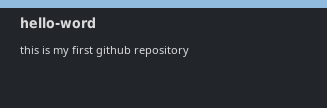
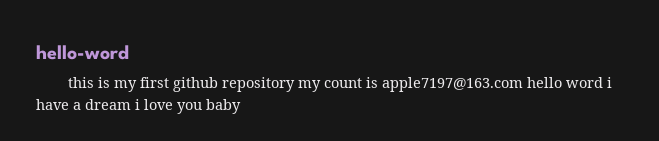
- this is my first github repository
+ this is my first github repository my count is apple7197@163.com hello word i have a dream i love you baby

